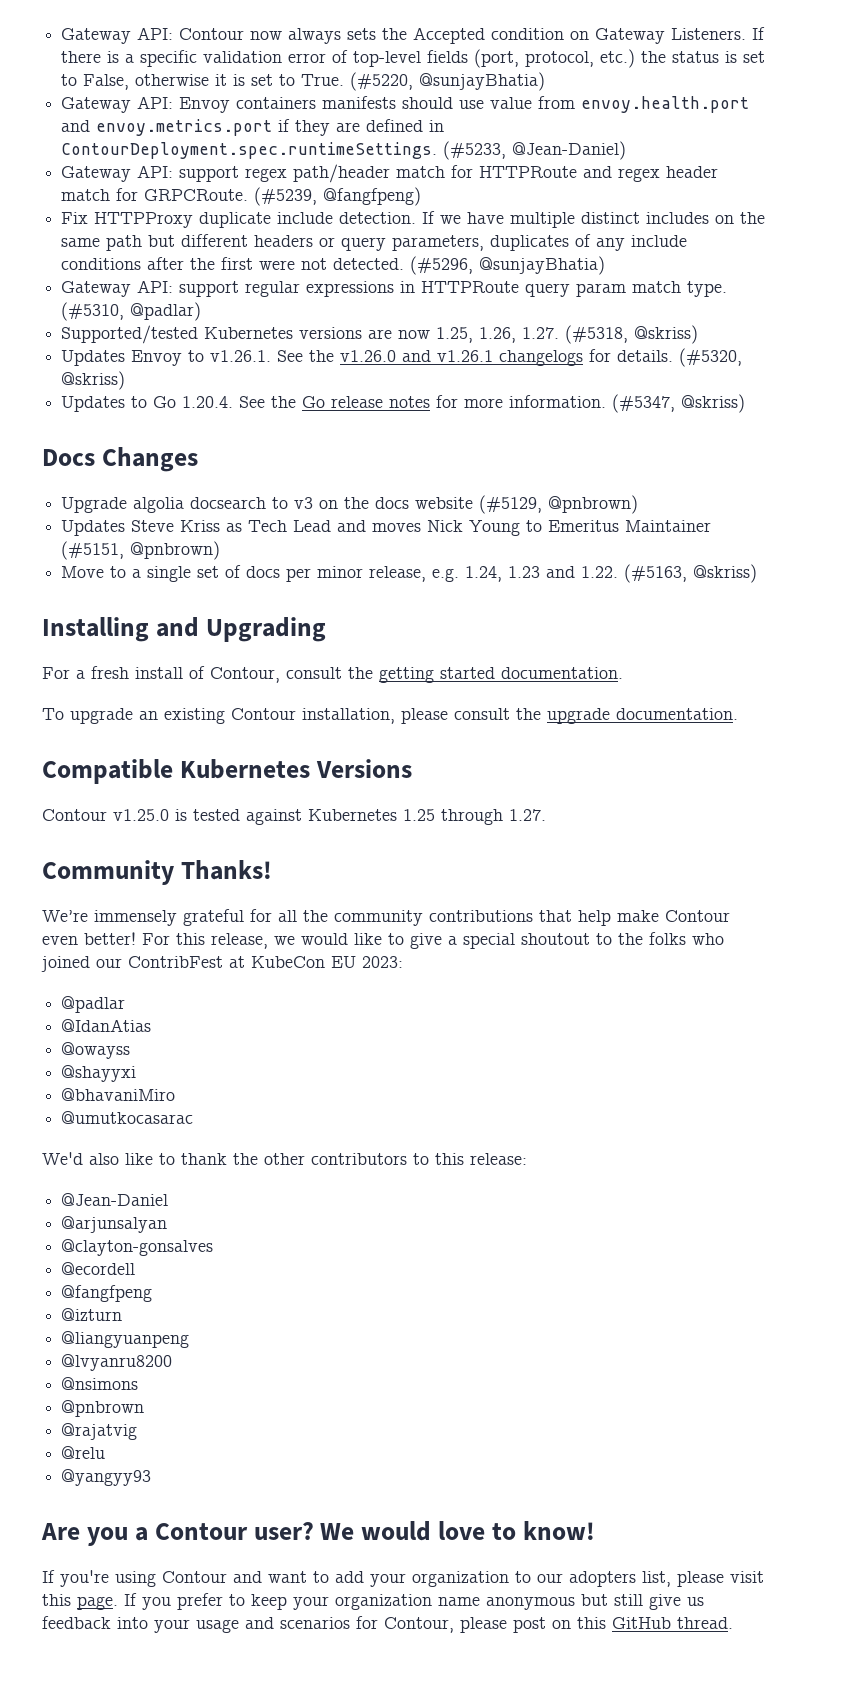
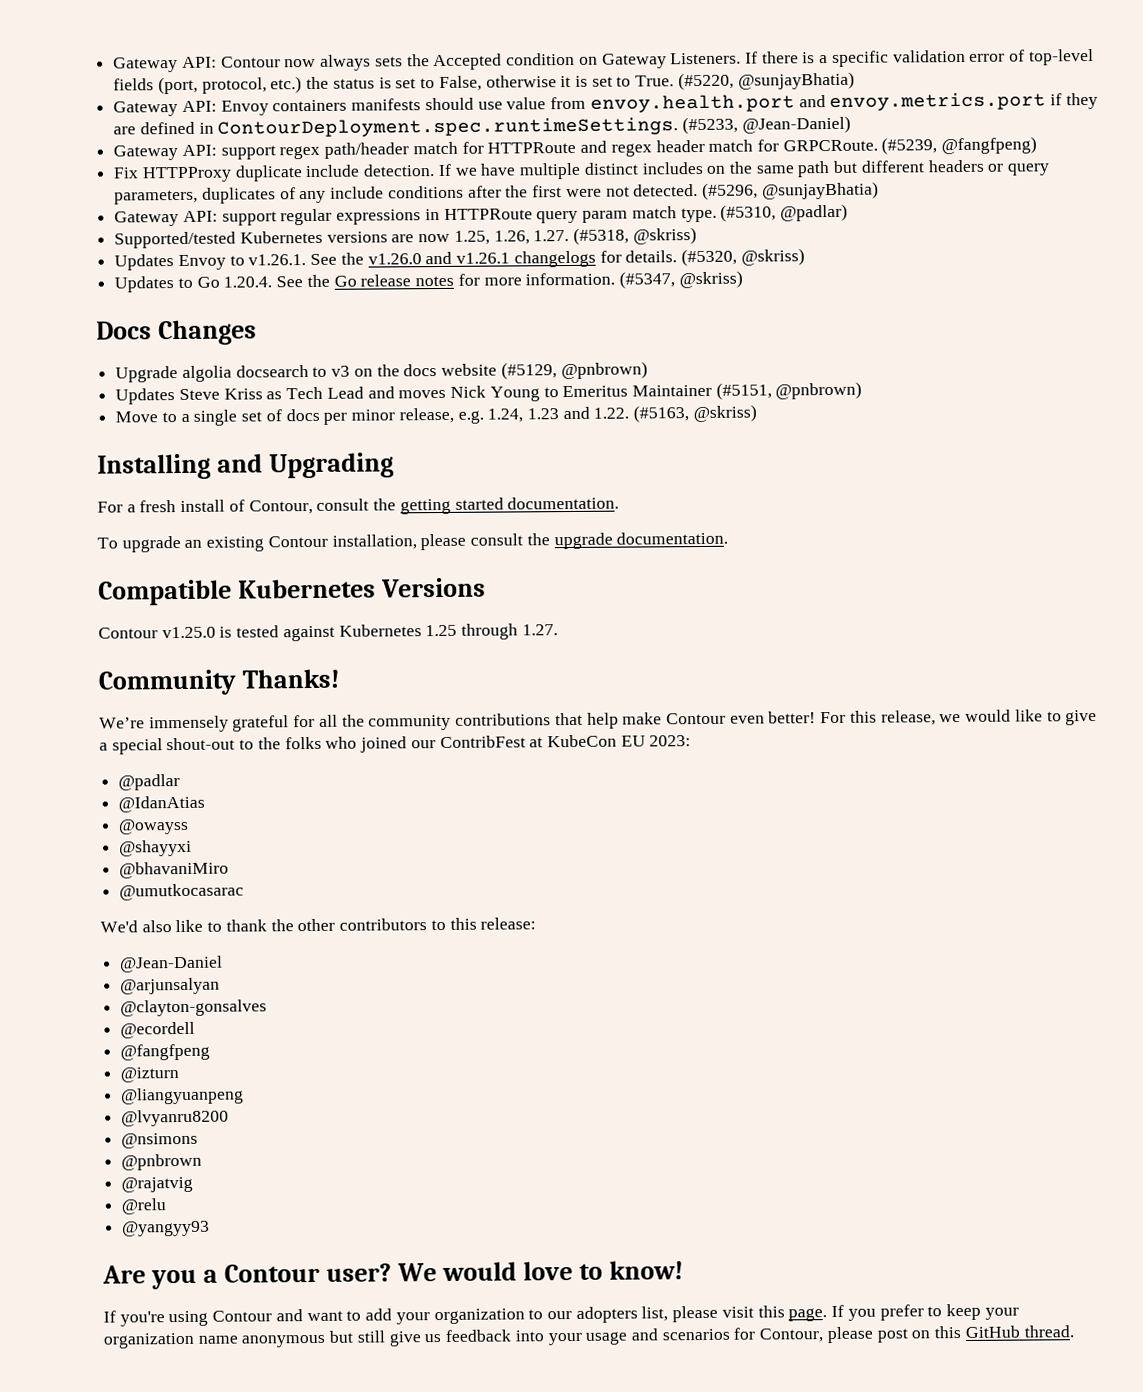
- For this release, we would like to give a special shoutout to the folks who joined our ContribFest at KubeCon EU 2023:
+ For this release, we would like to give a special shout-out to the folks who joined our ContribFest at KubeCon EU 2023:

